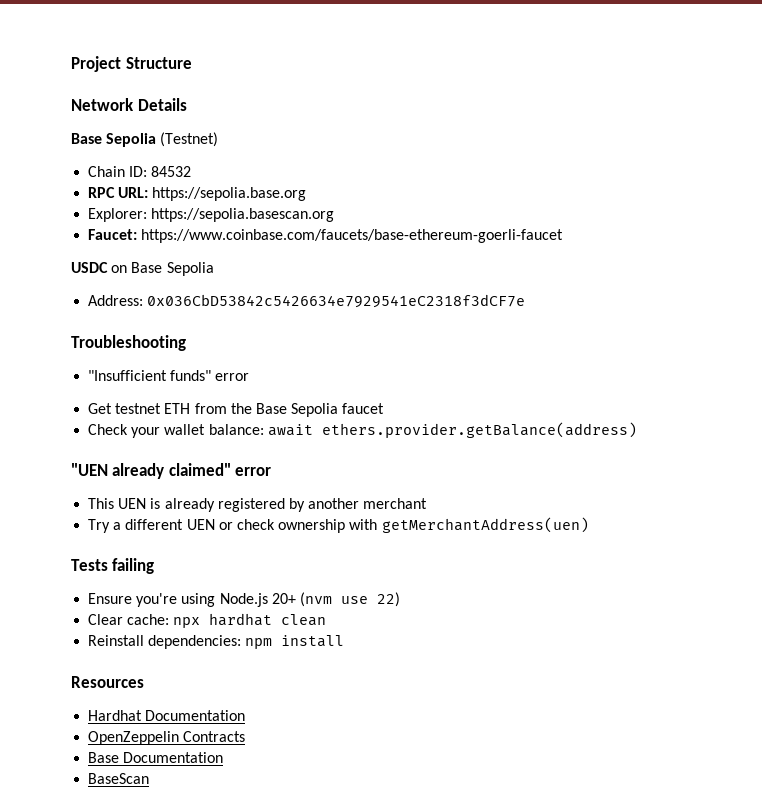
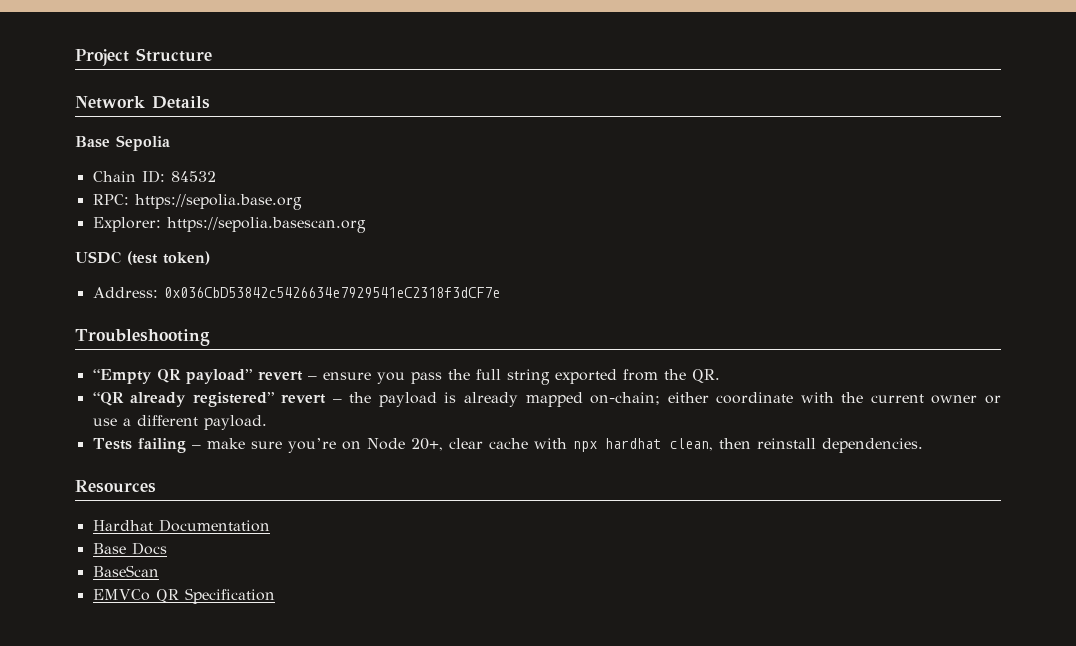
- Base Sepolia (Testnet)
+ Base Sepolia
- RPC URL: https://sepolia.base.org
+ RPC: https://sepolia.base.org
- Faucet: https://www.coinbase.com/faucets/base-ethereum-goerli-faucet
- USDC on Base Sepolia
+ USDC (test token)
- "Insufficient funds" error
- Get testnet ETH from the Base Sepolia faucet
- Check your wallet balance: await ethers.provider.getBalance(address)
- "UEN already claimed" error
- This UEN is already registered by another merchant
- Try a different UEN or check ownership with getMerchantAddress(uen)
- Tests failing
- Ensure you're using Node.js 20+ (nvm use 22)
- Clear cache: npx hardhat clean
- Reinstall dependencies: npm install
+ “Empty QR payload” revert – ensure you pass the full string exported from the QR.
+ “QR already registered” revert – the payload is already mapped on-chain; either coordinate with the current owner or use a different payload.
+ Tests failing – make sure you’re on Node 20+, clear cache with npx hardhat clean, then reinstall dependencies.
- OpenZeppelin Contracts
- Base Documentation
+ Base Docs
+ EMVCo QR Specification

